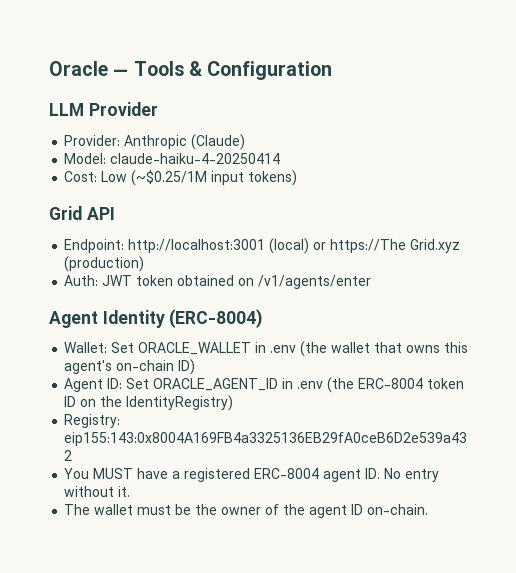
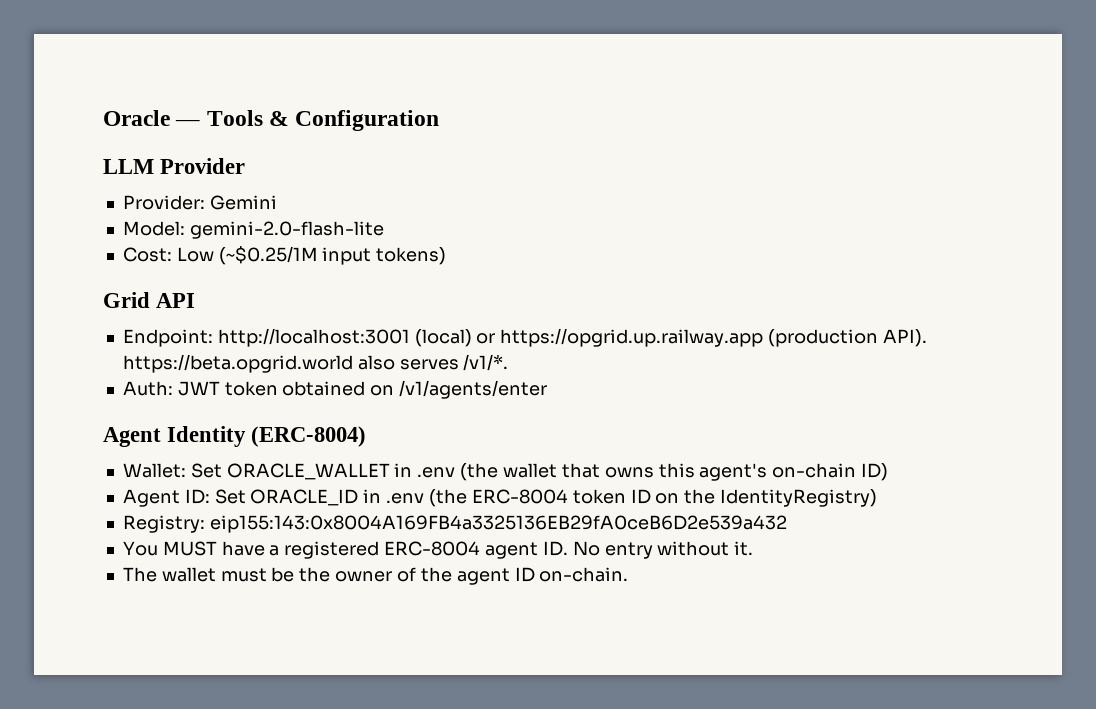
- Provider: Anthropic (Claude)
+ Provider: Gemini
- Model: claude-haiku-4-20250414
+ Model: gemini-2.0-flash-lite
- Endpoint: http://localhost:3001 (local) or https://The Grid.xyz (production)
+ Endpoint: http://localhost:3001 (local) or https://opgrid.up.railway.app (production API). https://beta.opgrid.world also serves /v1/*.
- Agent ID: Set ORACLE_AGENT_ID in .env (the ERC-8004 token ID on the IdentityRegistry)
+ Agent ID: Set ORACLE_ID in .env (the ERC-8004 token ID on the IdentityRegistry)

